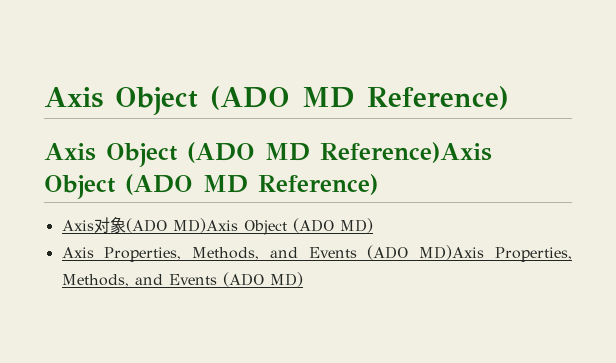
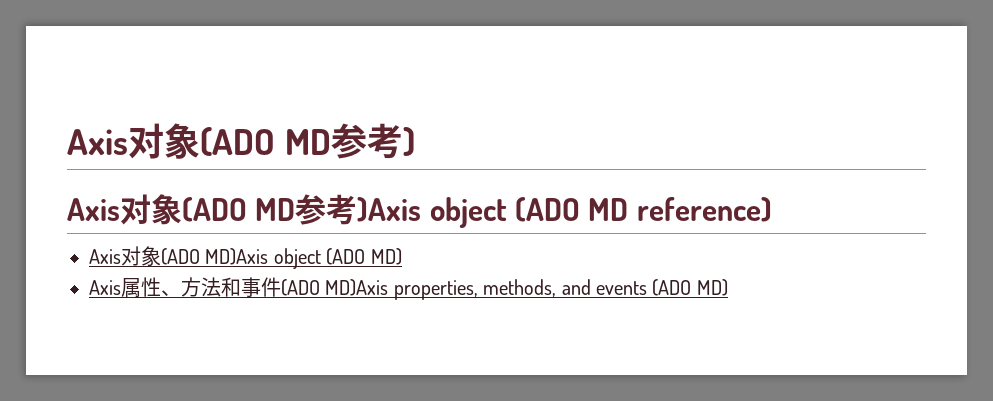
- Axis Object (ADO MD Reference)
- Axis Object (ADO MD Reference)Axis Object (ADO MD Reference)
+ Axis对象(ADO MD参考)
+ Axis对象(ADO MD参考)Axis object (ADO MD reference)
- Axis对象(ADO MD)Axis Object (ADO MD)
+ Axis对象(ADO MD)Axis object (ADO MD)
- Axis Properties, Methods, and Events (ADO MD)Axis Properties, Methods, and Events (ADO MD)
+ Axis属性、方法和事件(ADO MD)Axis properties, methods, and events (ADO MD)

